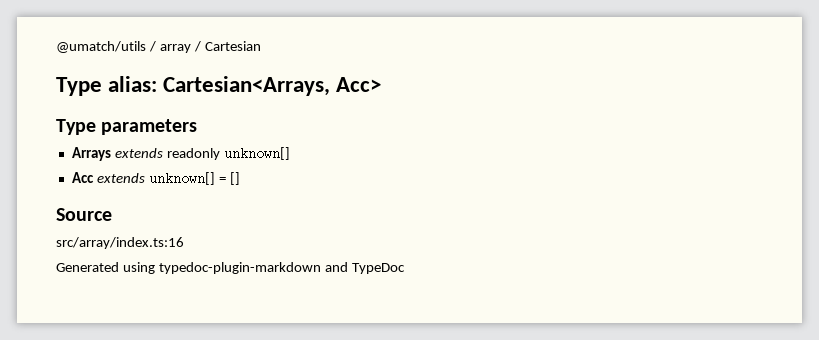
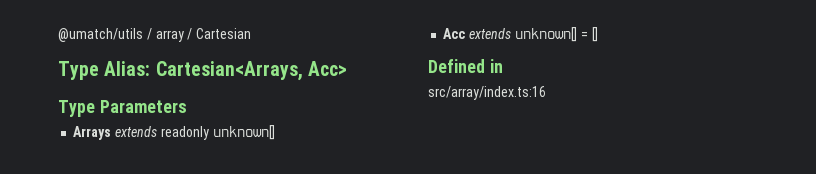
- Type alias: Cartesian<Arrays, Acc>
+ Type Alias: Cartesian<Arrays, Acc>
- Type parameters
+ Type Parameters
- Source
+ Defined in
- Generated using typedoc-plugin-markdown and TypeDoc

